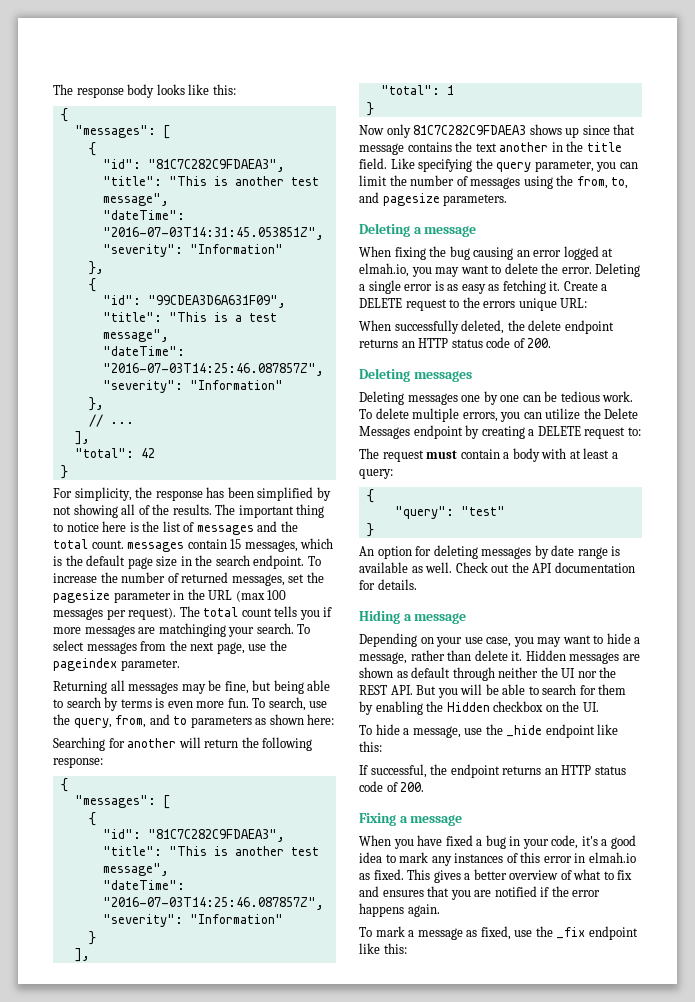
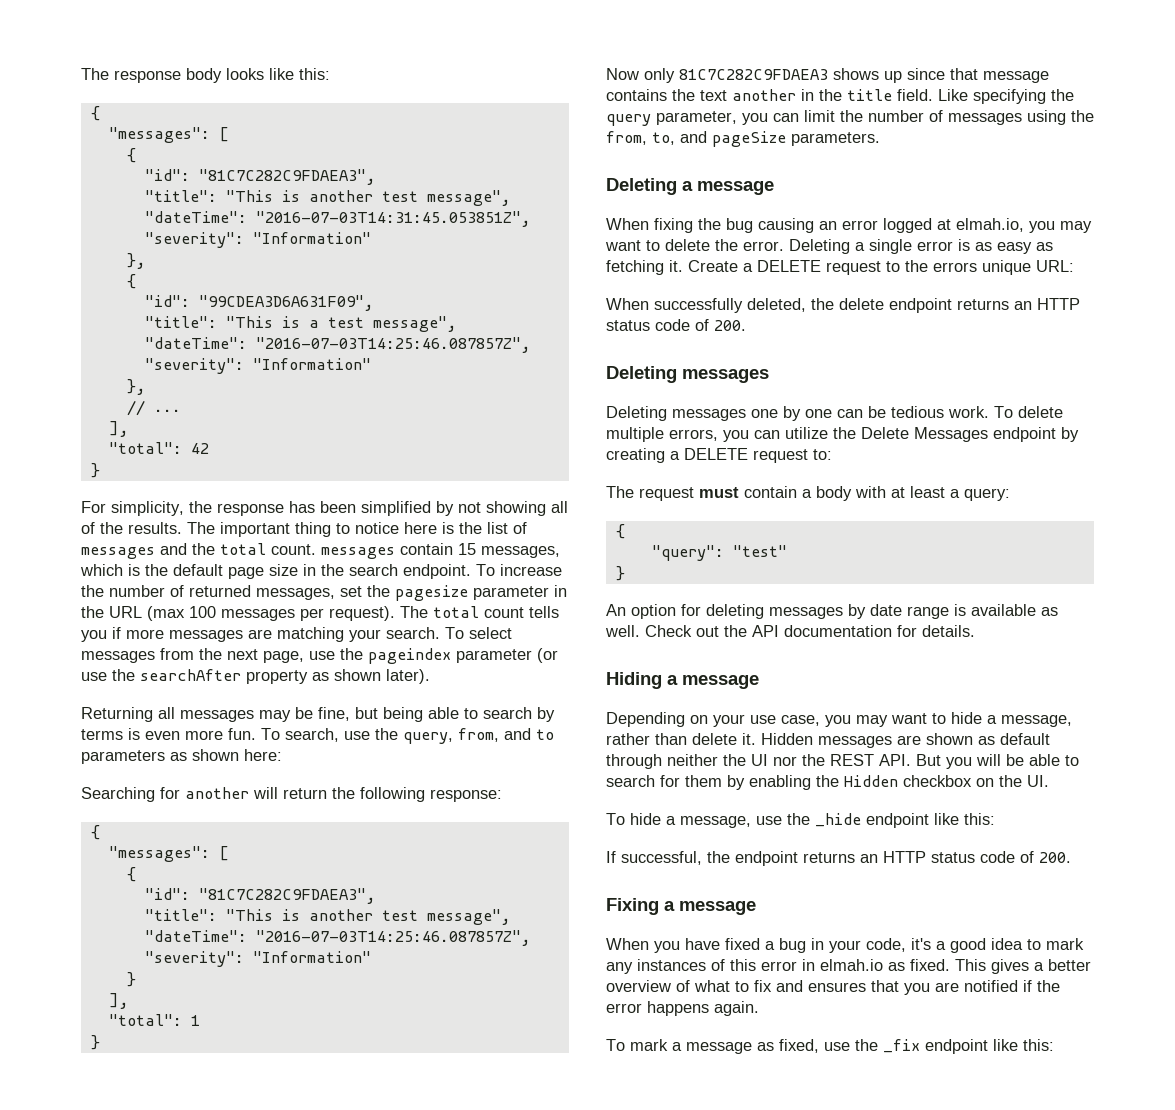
- The total count tells you if more messages are matchinging your search.
+ The total count tells you if more messages are matching your search.
- To select messages from the next page, use the pageindex parameter.
+ To select messages from the next page, use the pageindex parameter (or use the searchAfter property as shown later).
- Like specifying the query parameter, you can limit the number of messages using the from, to, and pagesize parameters.
+ Like specifying the query parameter, you can limit the number of messages using the from, to, and pageSize parameters.

